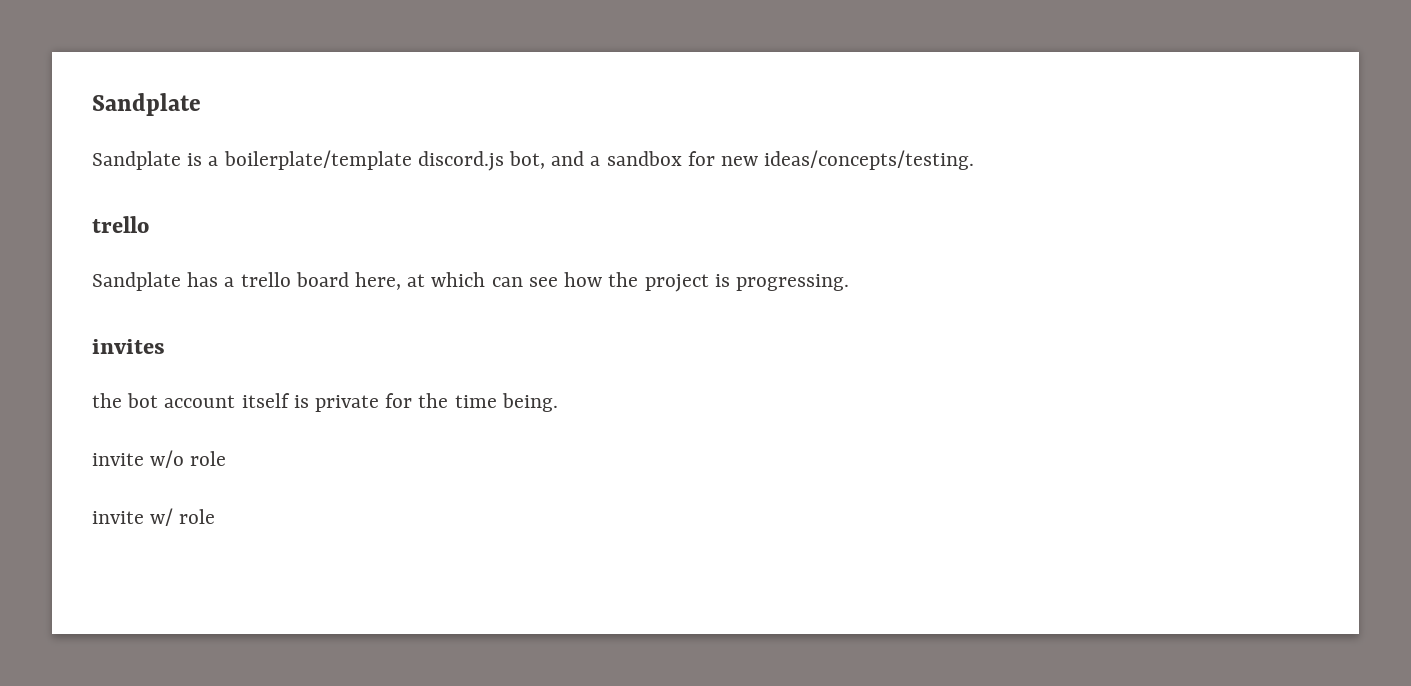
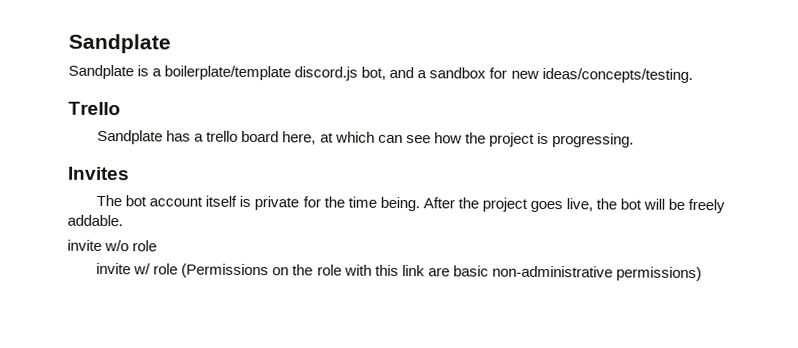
  Sandplate is a boilerplate/template discord.js bot, and a sandbox for new ideas/concepts/testing.
- trello
+ Trello
- invites
- the bot account itself is private for the time being.
+ Invites
+ The bot account itself is private for the time being. After the project goes live, the bot will be freely addable.
- invite w/ role
+ invite w/ role (Permissions on the role with this link are basic non-administrative permissions)

